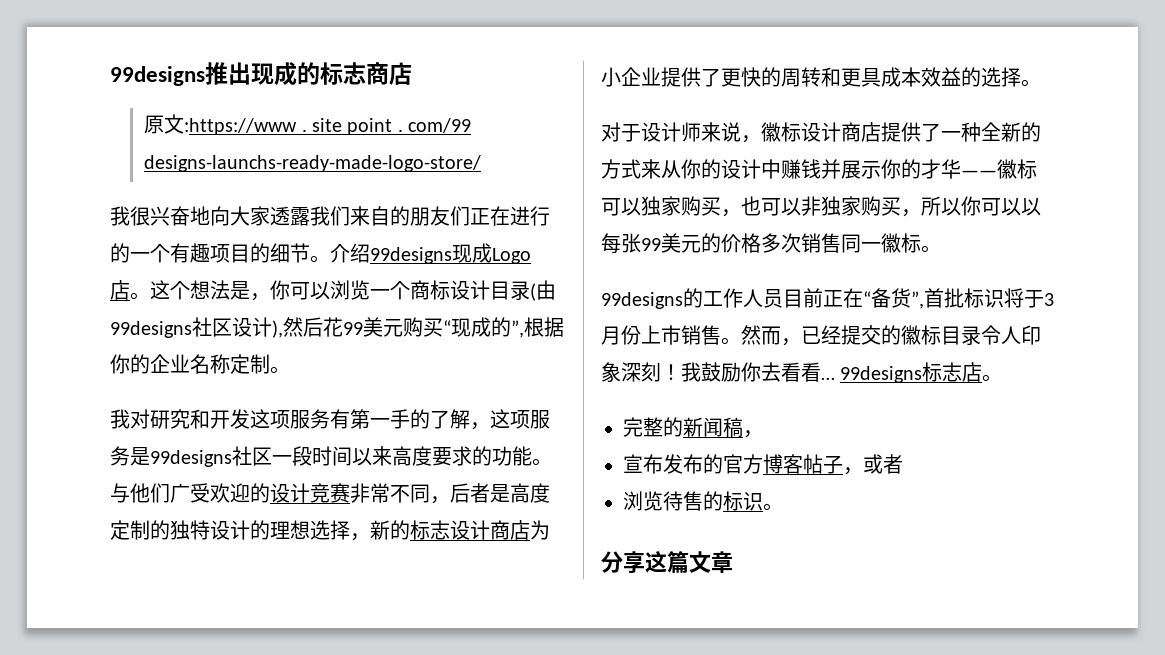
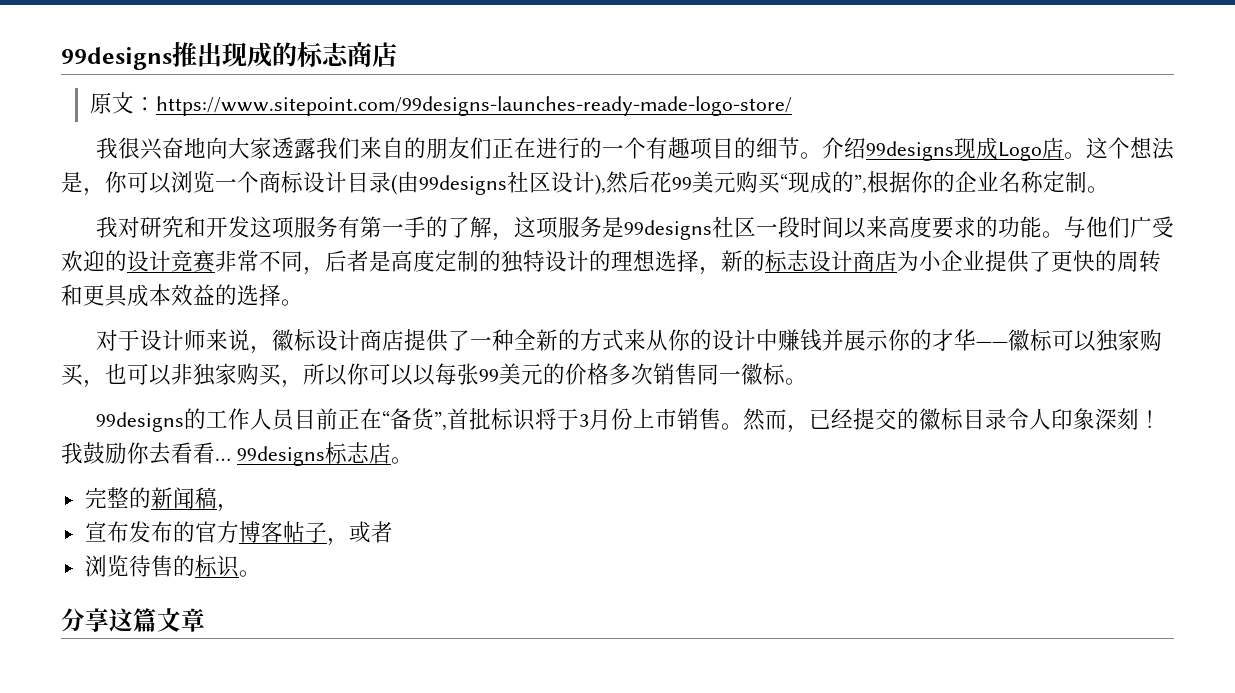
- 原文:https://www . site point . com/99 designs-launchs-ready-made-logo-store/
+ 原文：https://www.sitepoint.com/99designs-launches-ready-made-logo-store/

